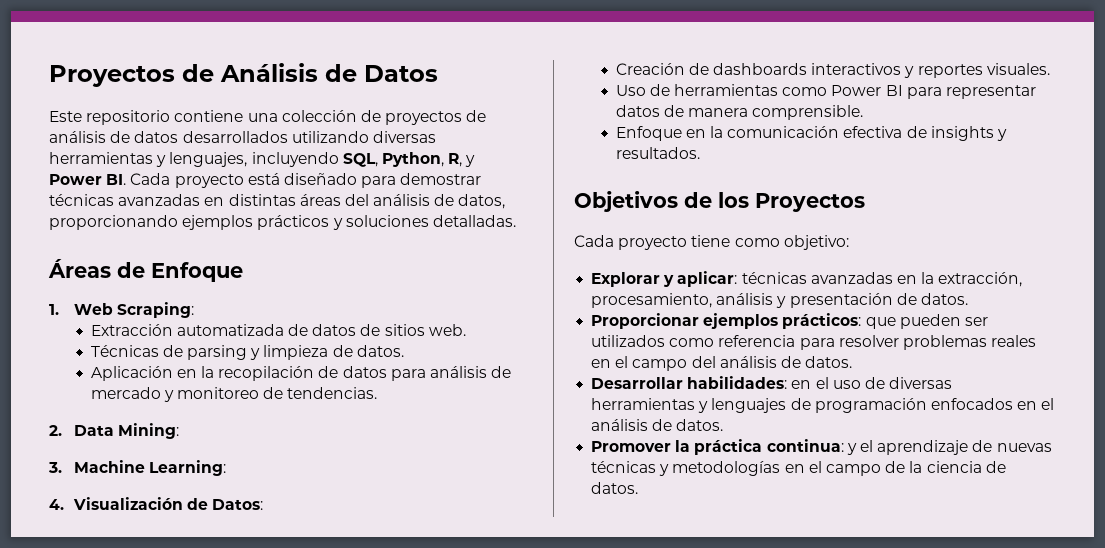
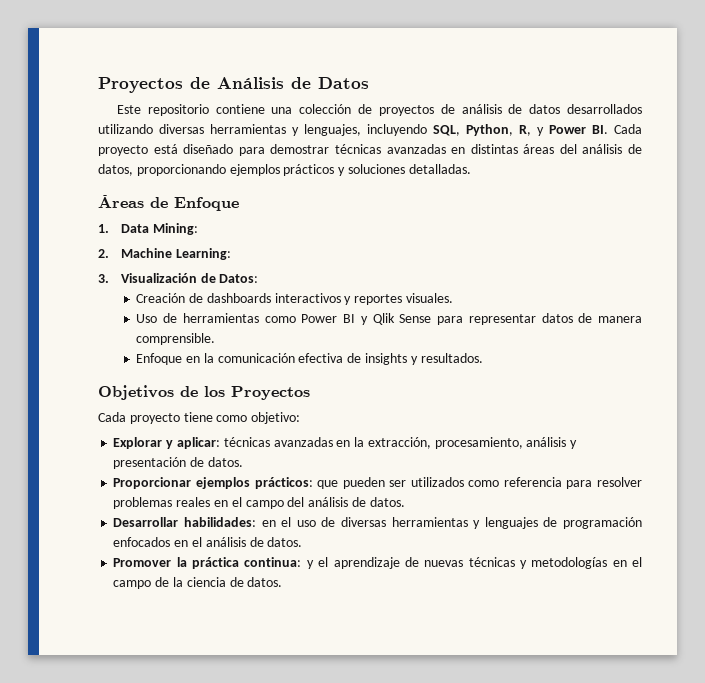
- 1. Web Scraping:
- Extracción automatizada de datos de sitios web.
- Técnicas de parsing y limpieza de datos.
- Aplicación en la recopilación de datos para análisis de mercado y monitoreo de tendencias.
- 2. Data Mining:
+ 1. Data Mining:
- 3. Machine Learning:
+ 2. Machine Learning:
- 4. Visualización de Datos:
+ 3. Visualización de Datos:
- Uso de herramientas como Power BI para representar datos de manera comprensible.
+ Uso de herramientas como Power BI y Qlik Sense para representar datos de manera comprensible.

